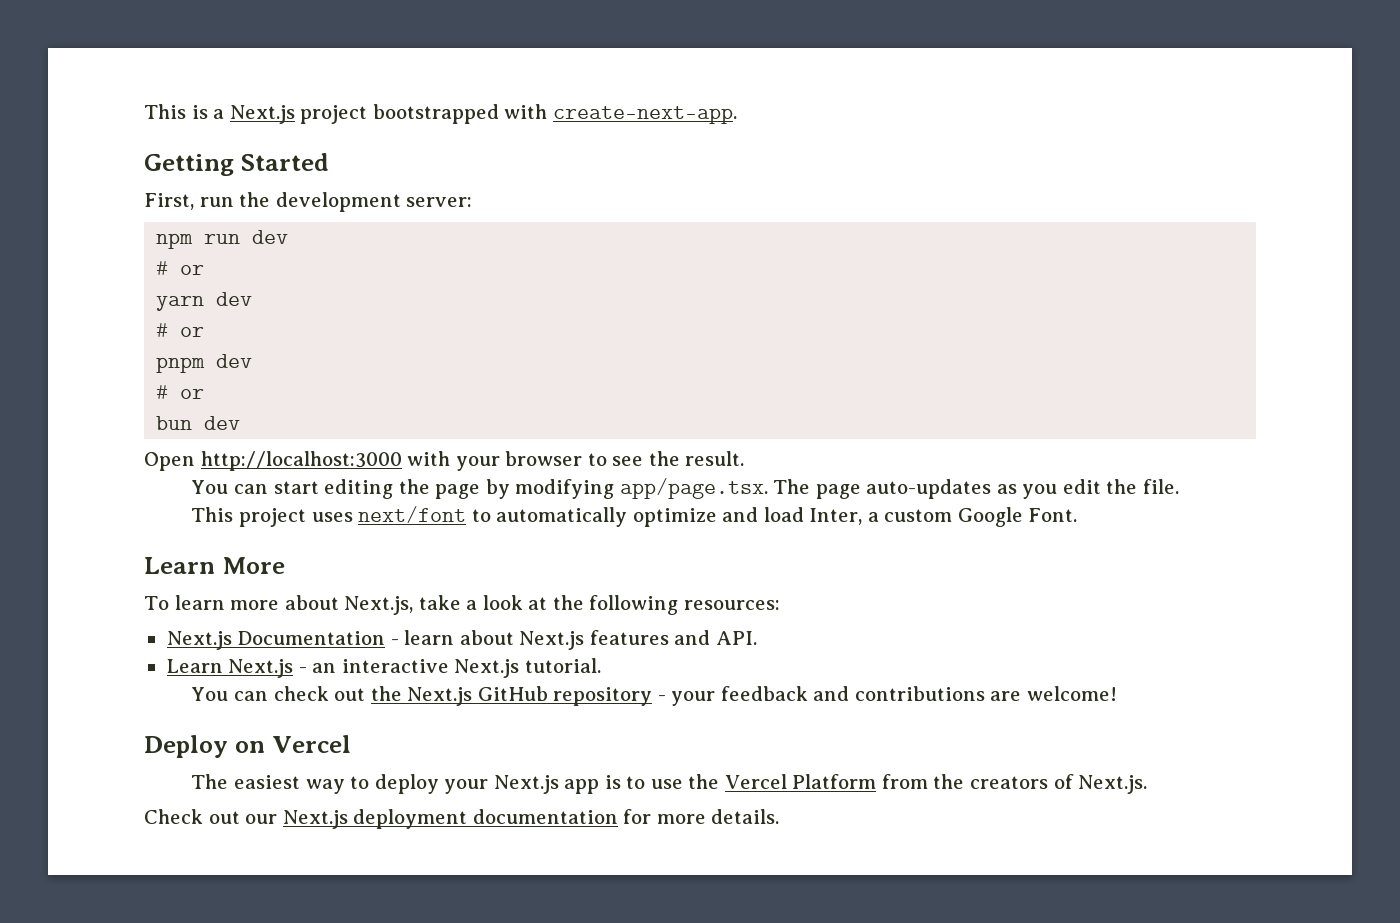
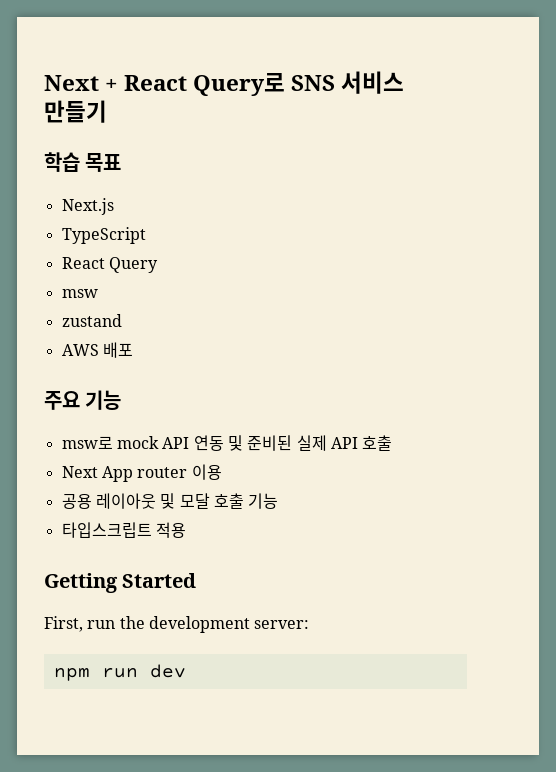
- This is a Next.js project bootstrapped with create-next-app.
+ Next + React Query로 SNS 서비스 만들기
+ 학습 목표
+ Next.js
+ TypeScript
+ React Query
+ msw
+ zustand
+ AWS 배포
+ 주요 기능
+ msw로 mock API 연동 및 준비된 실제 API 호출
+ Next App router 이용
+ 공용 레이아웃 및 모달 호출 기능
+ 타입스크립트 적용
  npm run dev
- # or
- yarn dev
- # or
- pnpm dev
- # or
- bun dev
- Open http://localhost:3000 with your browser to see the result.
- You can start editing the page by modifying app/page.tsx. The page auto-updates as you edit the file.
- This project uses next/font to automatically optimize and load Inter, a custom Google Font.
- Learn More
- To learn more about Next.js, take a look at the following resources:
- Next.js Documentation - learn about Next.js features and API.
- Learn Next.js - an interactive Next.js tutorial.
- You can check out the Next.js GitHub repository - your feedback and contributions are welcome!
- Deploy on Vercel
- The easiest way to deploy your Next.js app is to use the Vercel Platform from the creators of Next.js.
- Check out our Next.js deployment documentation for more details.

